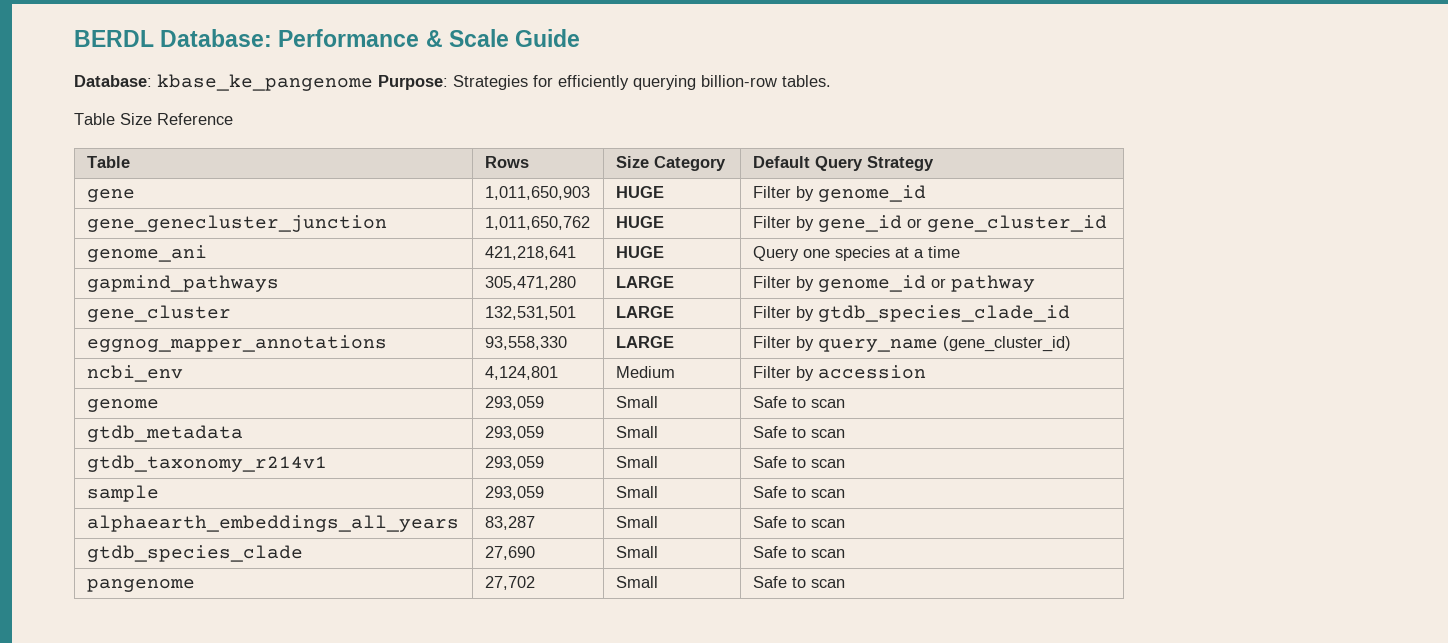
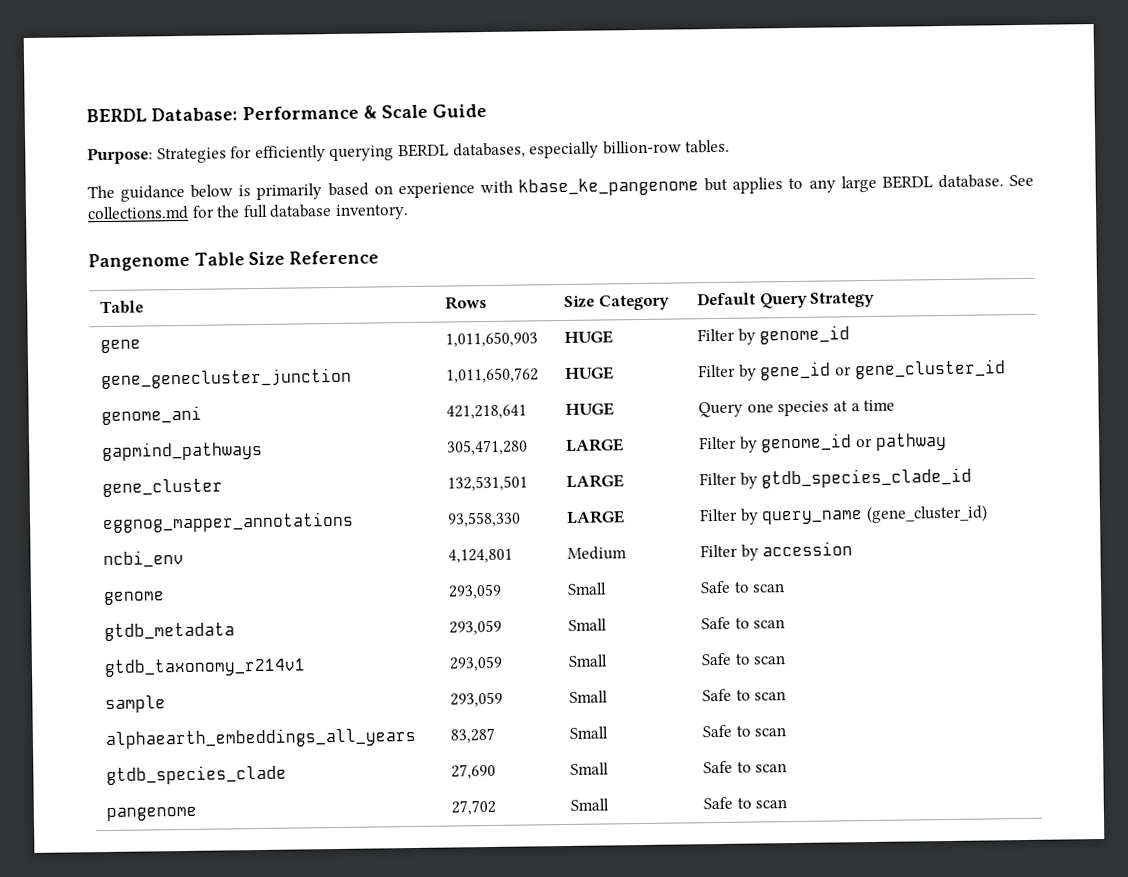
- Database: kbase_ke_pangenome Purpose: Strategies for efficiently querying billion-row tables.
+ Purpose: Strategies for efficiently querying BERDL databases, especially billion-row tables.
- Table Size Reference
+ The guidance below is primarily based on experience with kbase_ke_pangenome but applies to any large BERDL database. See collections.md for the full database inventory.
+ Pangenome Table Size Reference

